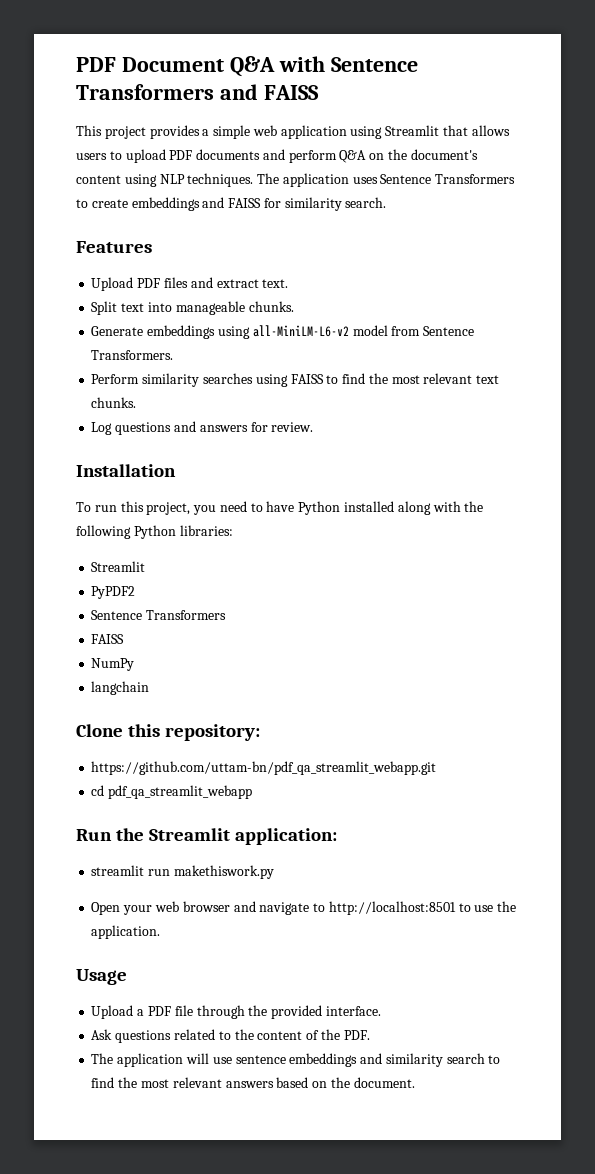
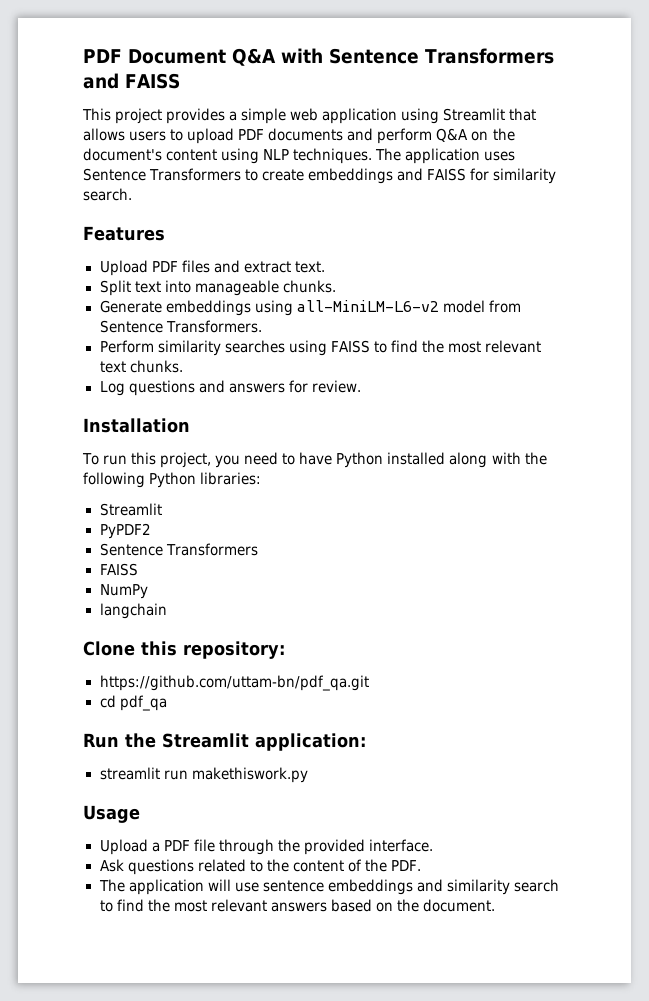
- https://github.com/uttam-bn/pdf_qa_streamlit_webapp.git
+ https://github.com/uttam-bn/pdf_qa.git
- cd pdf_qa_streamlit_webapp
+ cd pdf_qa
- Open your web browser and navigate to http://localhost:8501 to use the application.

